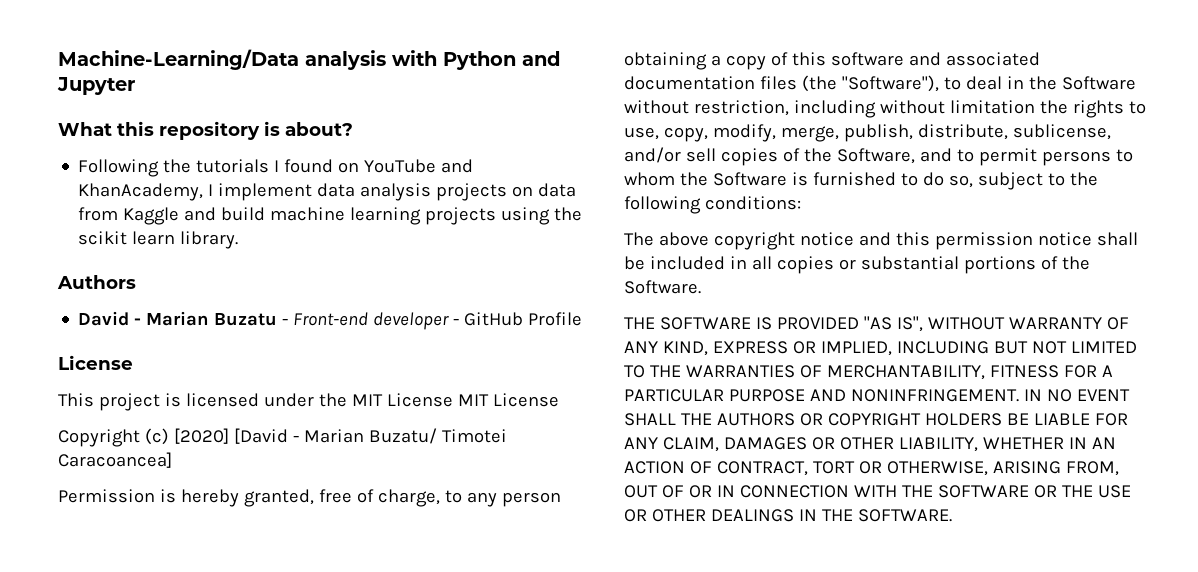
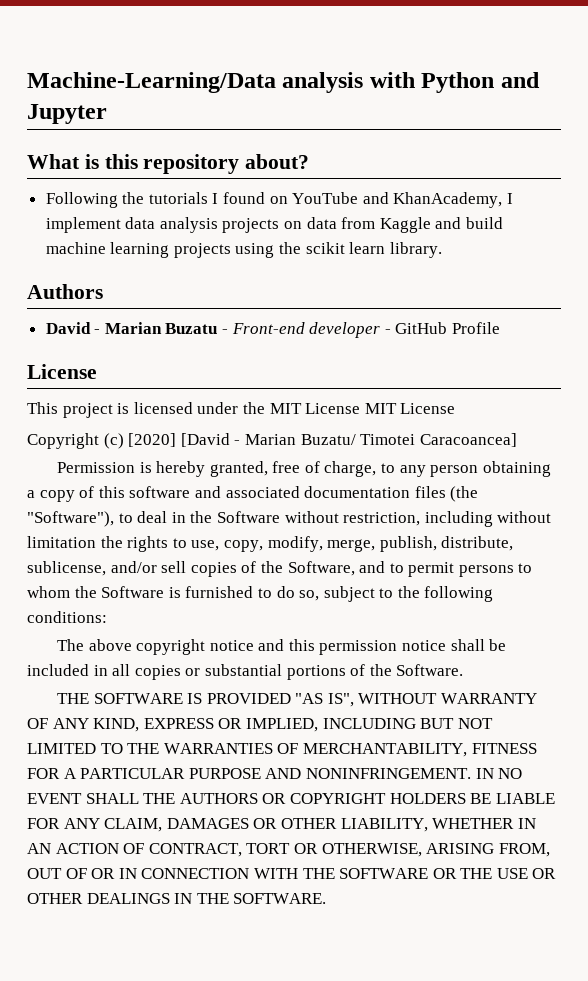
- What this repository is about?
+ What is this repository about?

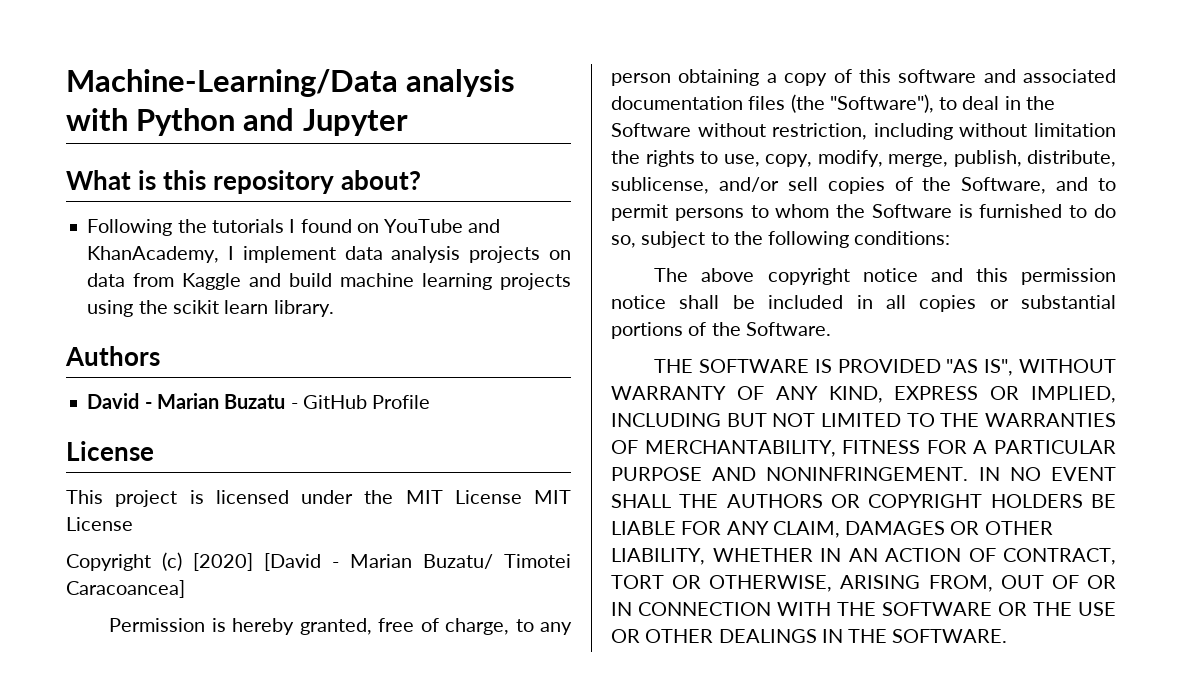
- David - Marian Buzatu - Front-end developer - GitHub Profile
+ David - Marian Buzatu - GitHub Profile

